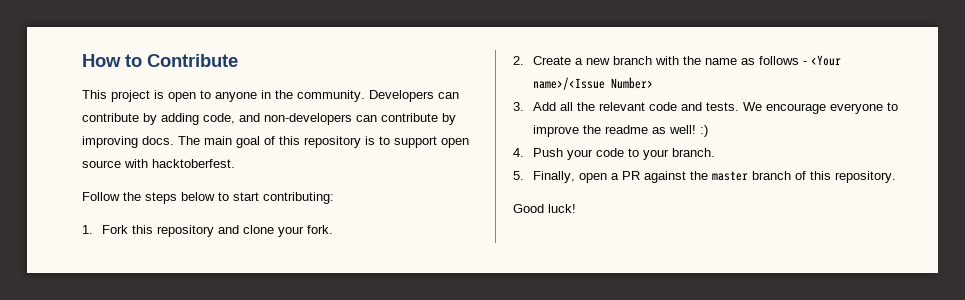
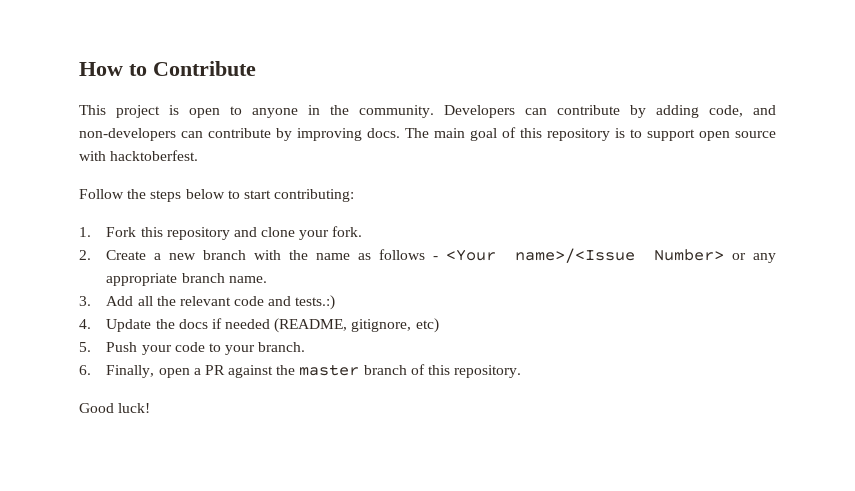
- 2. Create a new branch with the name as follows - <Your name>/<Issue Number>
+ 2. Create a new branch with the name as follows - <Your name>/<Issue Number> or any appropriate branch name.
- 3. Add all the relevant code and tests. We encourage everyone to improve the readme as well! :)
- 4. Push your code to your branch.
+ 3. Add all the relevant code and tests.:)
+ 4. Update the docs if needed (README, gitignore, etc)
+ 5. Push your code to your branch.
- 5. Finally, open a PR against the master branch of this repository.
+ 6. Finally, open a PR against the master branch of this repository.

